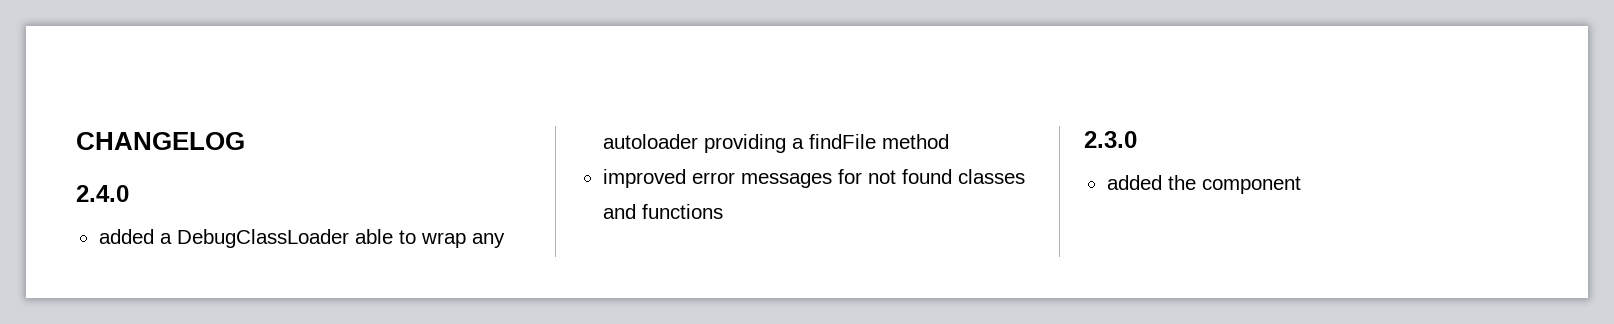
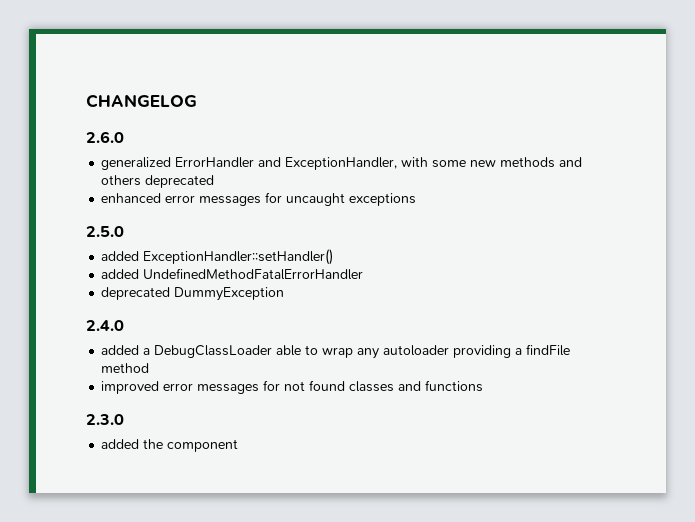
+ 2.6.0
+ generalized ErrorHandler and ExceptionHandler, with some new methods and others deprecated
+ enhanced error messages for uncaught exceptions
+ 2.5.0
+ added ExceptionHandler::setHandler()
+ added UndefinedMethodFatalErrorHandler
+ deprecated DummyException

